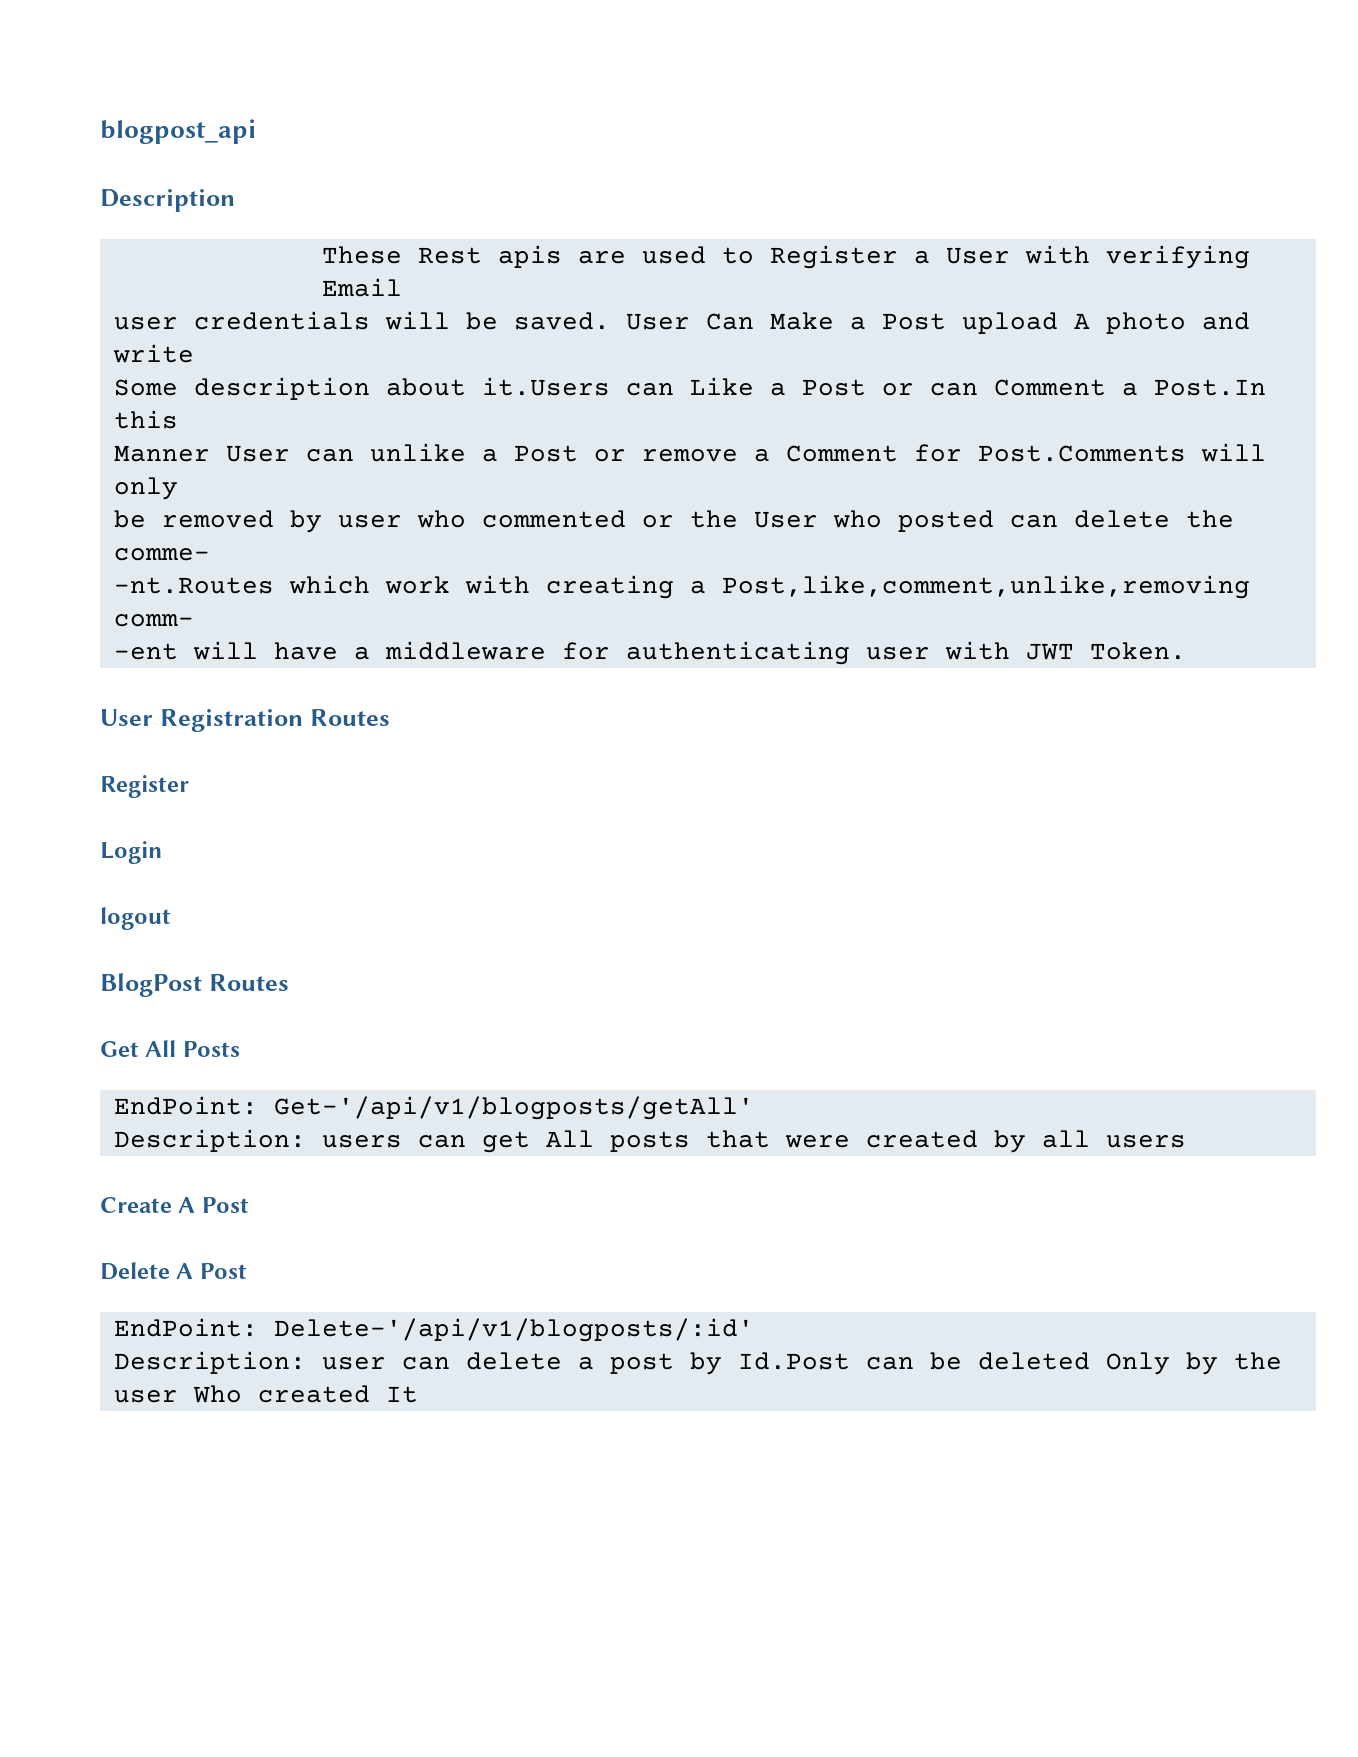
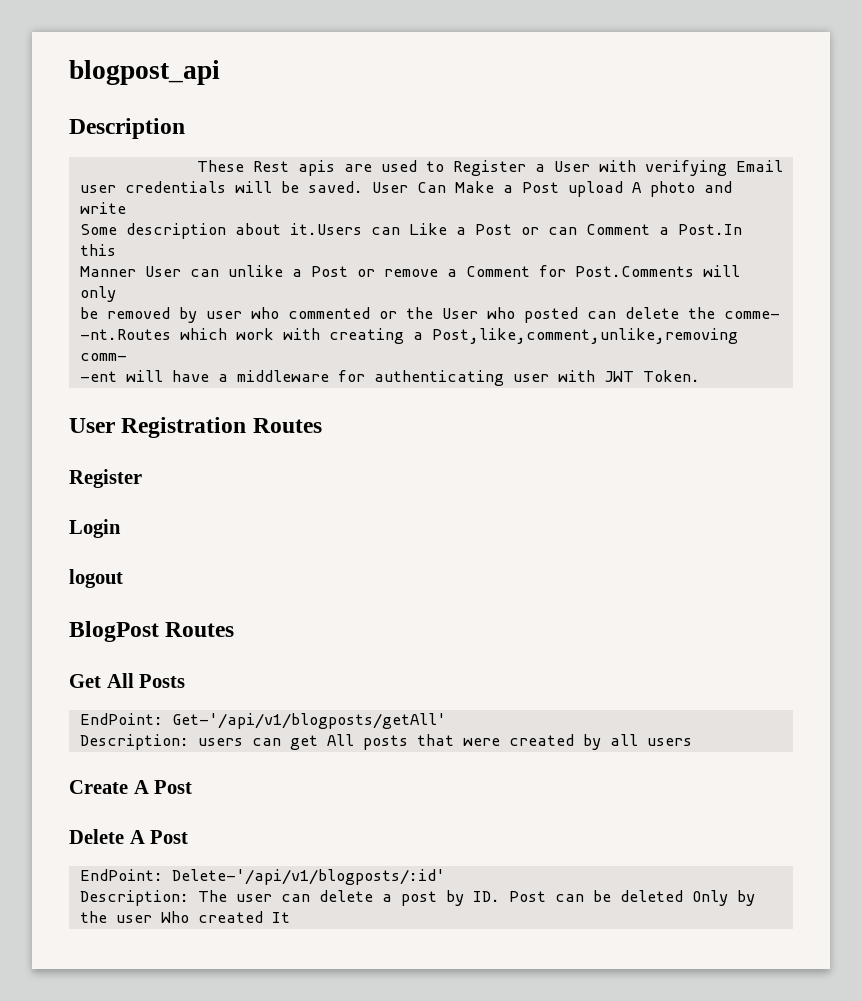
- Description: user can delete a post by Id.Post can be deleted Only by the user Who created It
+ Description: The user can delete a post by ID. Post can be deleted Only by the user Who created It

